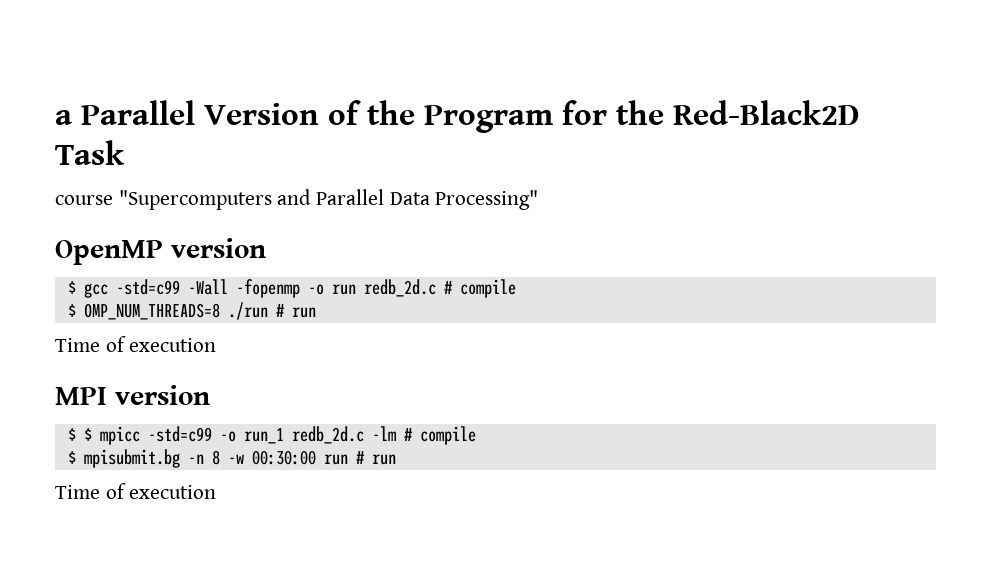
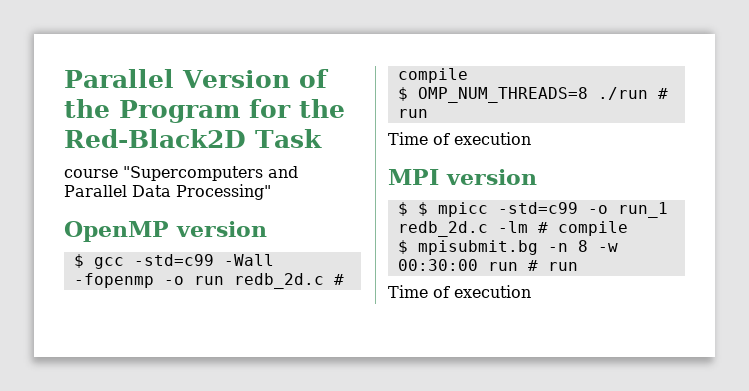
- a Parallel Version of the Program for the Red-Black2D Task
+ Parallel Version of the Program for the Red-Black2D Task

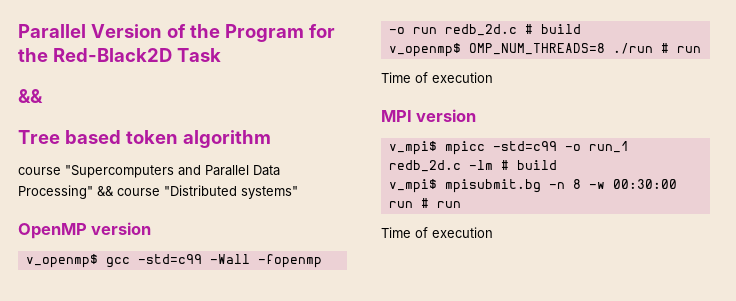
  Parallel Version of the Program for the Red-Black2D Task
+ &&
+ Tree based token algorithm
- course "Supercomputers and Parallel Data Processing"
+ course "Supercomputers and Parallel Data Processing" && course "Distributed systems"
- $ gcc -std=c99 -Wall -fopenmp -o run redb_2d.c # compile
- $ OMP_NUM_THREADS=8 ./run # run
+ v_openmp$ gcc -std=c99 -Wall -fopenmp -o run redb_2d.c # build
+ v_openmp$ OMP_NUM_THREADS=8 ./run # run
- $ $ mpicc -std=c99 -o run_1 redb_2d.c -lm # compile
- $ mpisubmit.bg -n 8 -w 00:30:00 run # run
+ v_mpi$ mpicc -std=c99 -o run_1 redb_2d.c -lm # build
+ v_mpi$ mpisubmit.bg -n 8 -w 00:30:00 run # run

